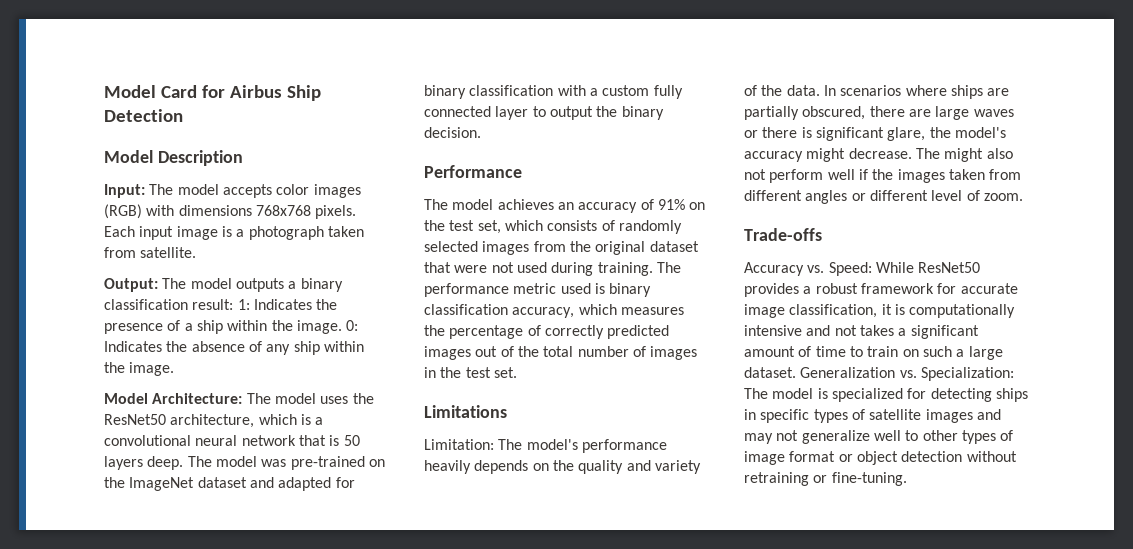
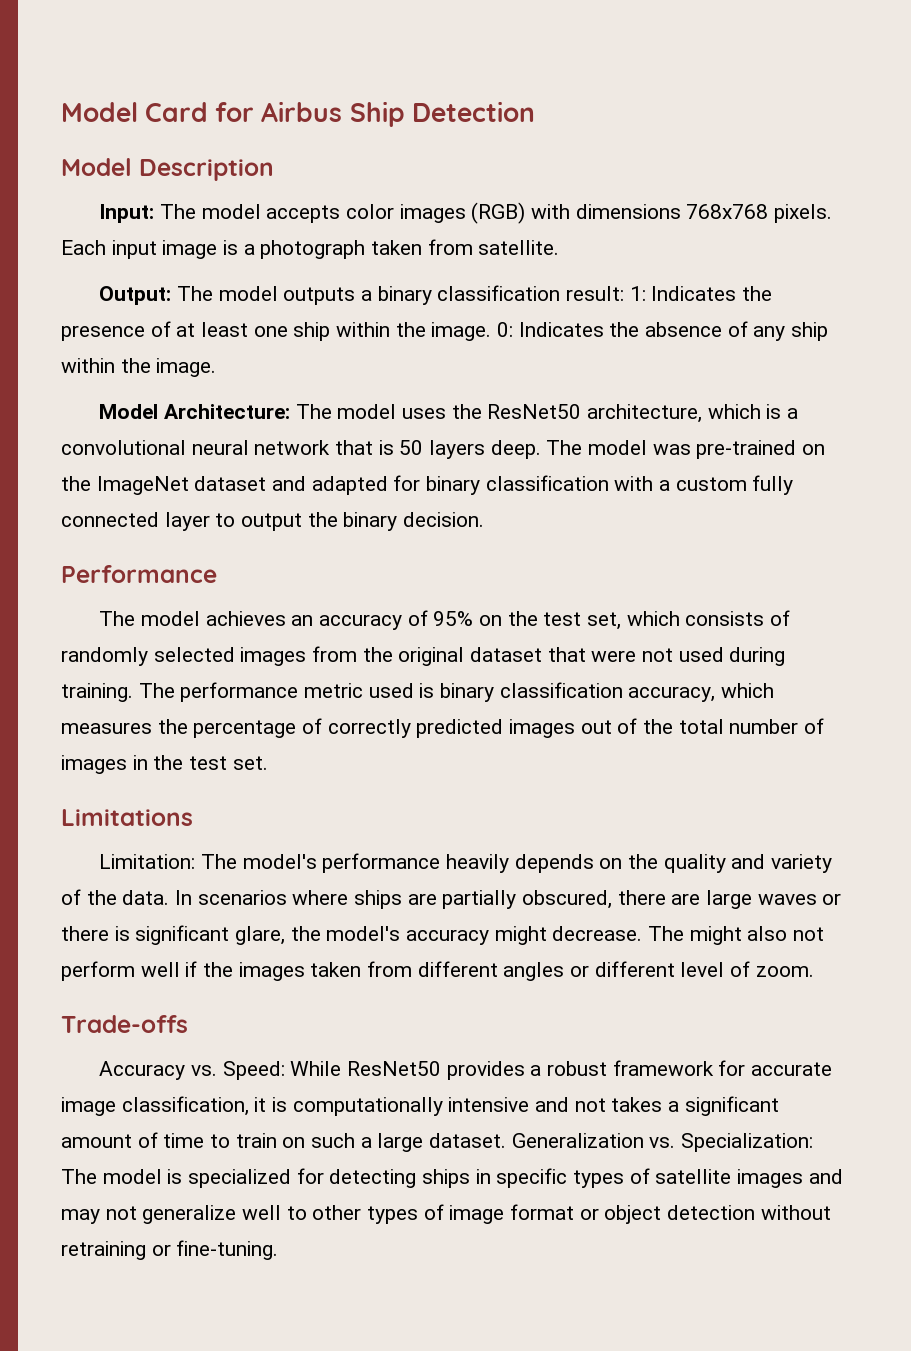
- Output: The model outputs a binary classification result: 1: Indicates the presence of a ship within the image.
+ Output: The model outputs a binary classification result: 1: Indicates the presence of at least one ship within the image.
- The model achieves an accuracy of 91% on the test set, which consists of randomly selected images from the original dataset that were not used during training.
+ The model achieves an accuracy of 95% on the test set, which consists of randomly selected images from the original dataset that were not used during training.

